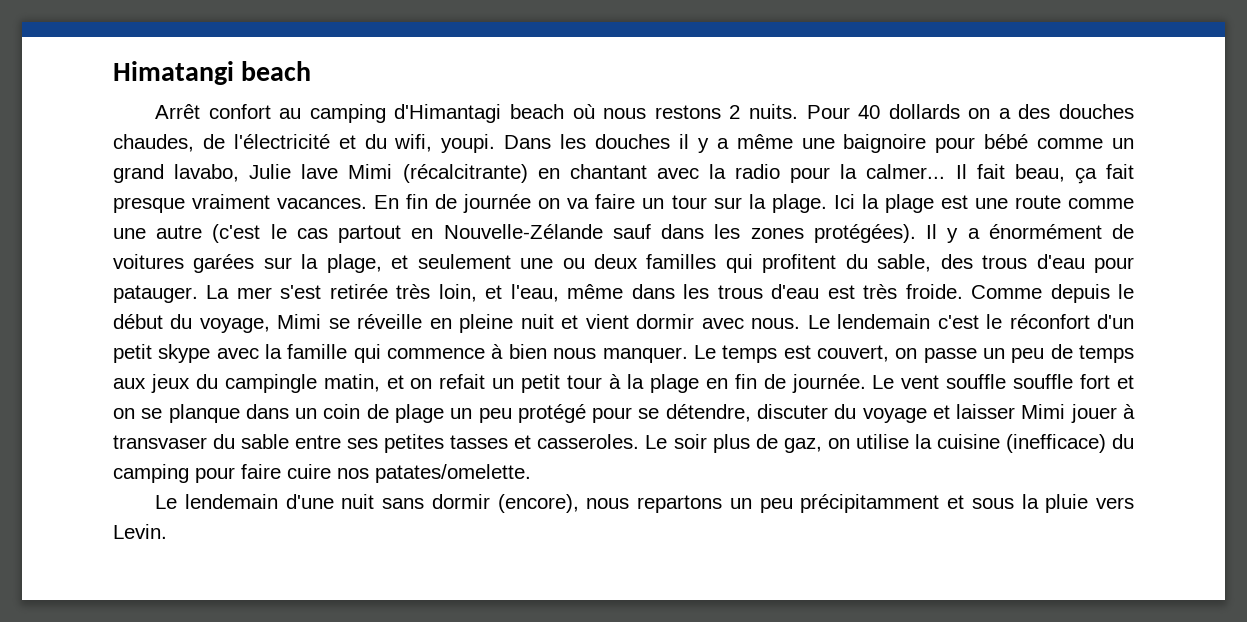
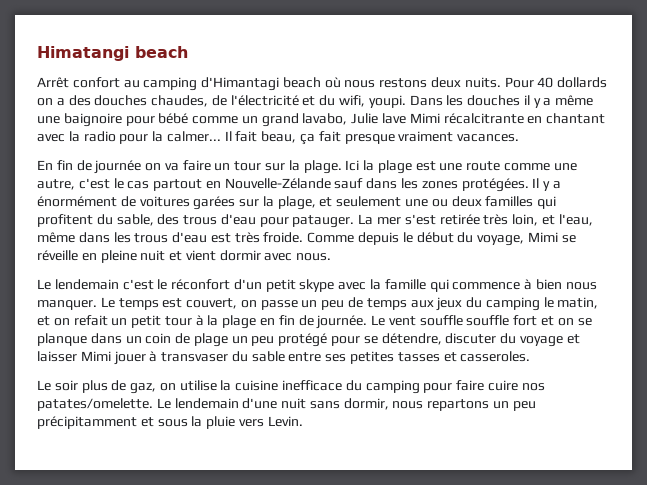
- Arrêt confort au camping d'Himantagi beach où nous restons 2 nuits.
+ Arrêt confort au camping d'Himantagi beach où nous restons deux nuits.
- Dans les douches il y a même une baignoire pour bébé comme un grand lavabo, Julie lave Mimi (récalcitrante) en chantant avec la radio pour la calmer...
+ Dans les douches il y a même une baignoire pour bébé comme un grand lavabo, Julie lave Mimi récalcitrante en chantant avec la radio pour la calmer...
- Il fait beau, ça fait presque vraiment vacances. En fin de journée on va faire un tour sur la plage.
+ Il fait beau, ça fait presque vraiment vacances.
+ En fin de journée on va faire un tour sur la plage.
- Ici la plage est une route comme une autre (c'est le cas partout en Nouvelle-Zélande sauf dans les zones protégées).
+ Ici la plage est une route comme une autre, c'est le cas partout en Nouvelle-Zélande sauf dans les zones protégées.
- Comme depuis le début du voyage, Mimi se réveille en pleine nuit et vient dormir avec nous. Le lendemain c'est le réconfort d'un petit skype avec la famille qui commence à bien nous manquer.
+ Comme depuis le début du voyage, Mimi se réveille en pleine nuit et vient dormir avec nous.
+ Le lendemain c'est le réconfort d'un petit skype avec la famille qui commence à bien nous manquer.
- Le temps est couvert, on passe un peu de temps aux jeux du campingle matin, et on refait un petit tour à la plage en fin de journée.
+ Le temps est couvert, on passe un peu de temps aux jeux du camping le matin, et on refait un petit tour à la plage en fin de journée.
- Le vent souffle souffle fort et on se planque dans un coin de plage un peu protégé pour se détendre, discuter du voyage et laisser Mimi jouer à transvaser du sable entre ses petites tasses et casseroles. Le soir plus de gaz, on utilise la cuisine (inefficace) du camping pour faire cuire nos patates/omelette.
- Le lendemain d'une nuit sans dormir (encore), nous repartons un peu précipitamment et sous la pluie vers Levin.
+ Le vent souffle souffle fort et on se planque dans un coin de plage un peu protégé pour se détendre, discuter du voyage et laisser Mimi jouer à transvaser du sable entre ses petites tasses et casseroles.
+ Le soir plus de gaz, on utilise la cuisine inefficace du camping pour faire cuire nos patates/omelette. Le lendemain d'une nuit sans dormir, nous repartons un peu précipitamment et sous la pluie vers Levin.

